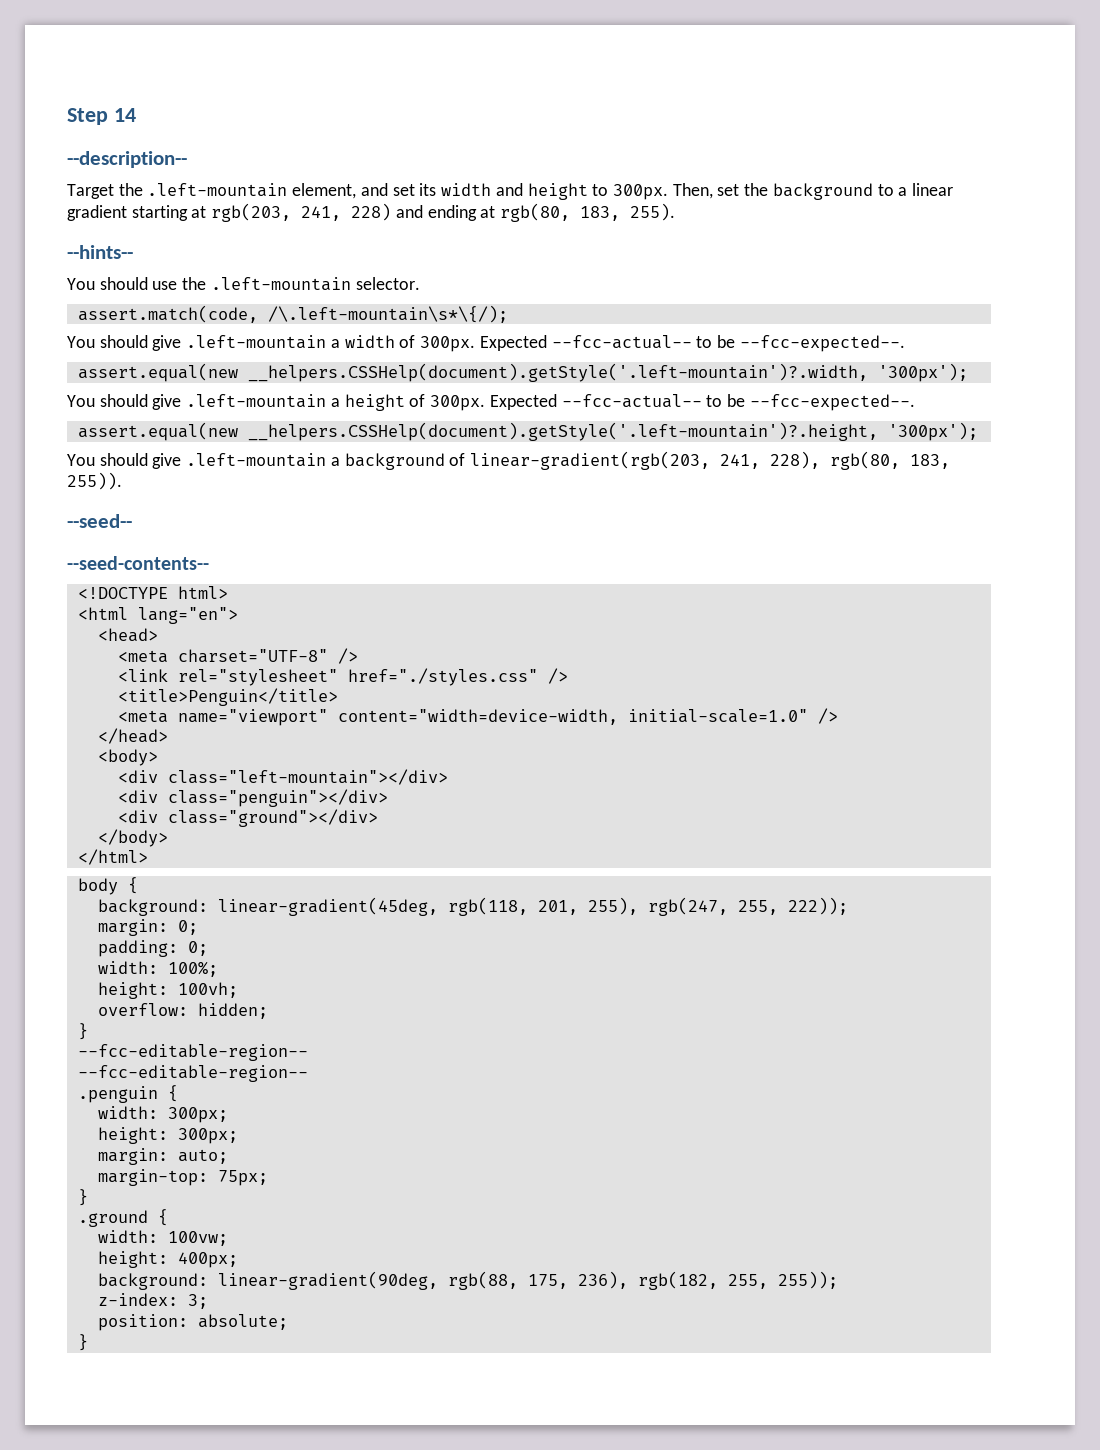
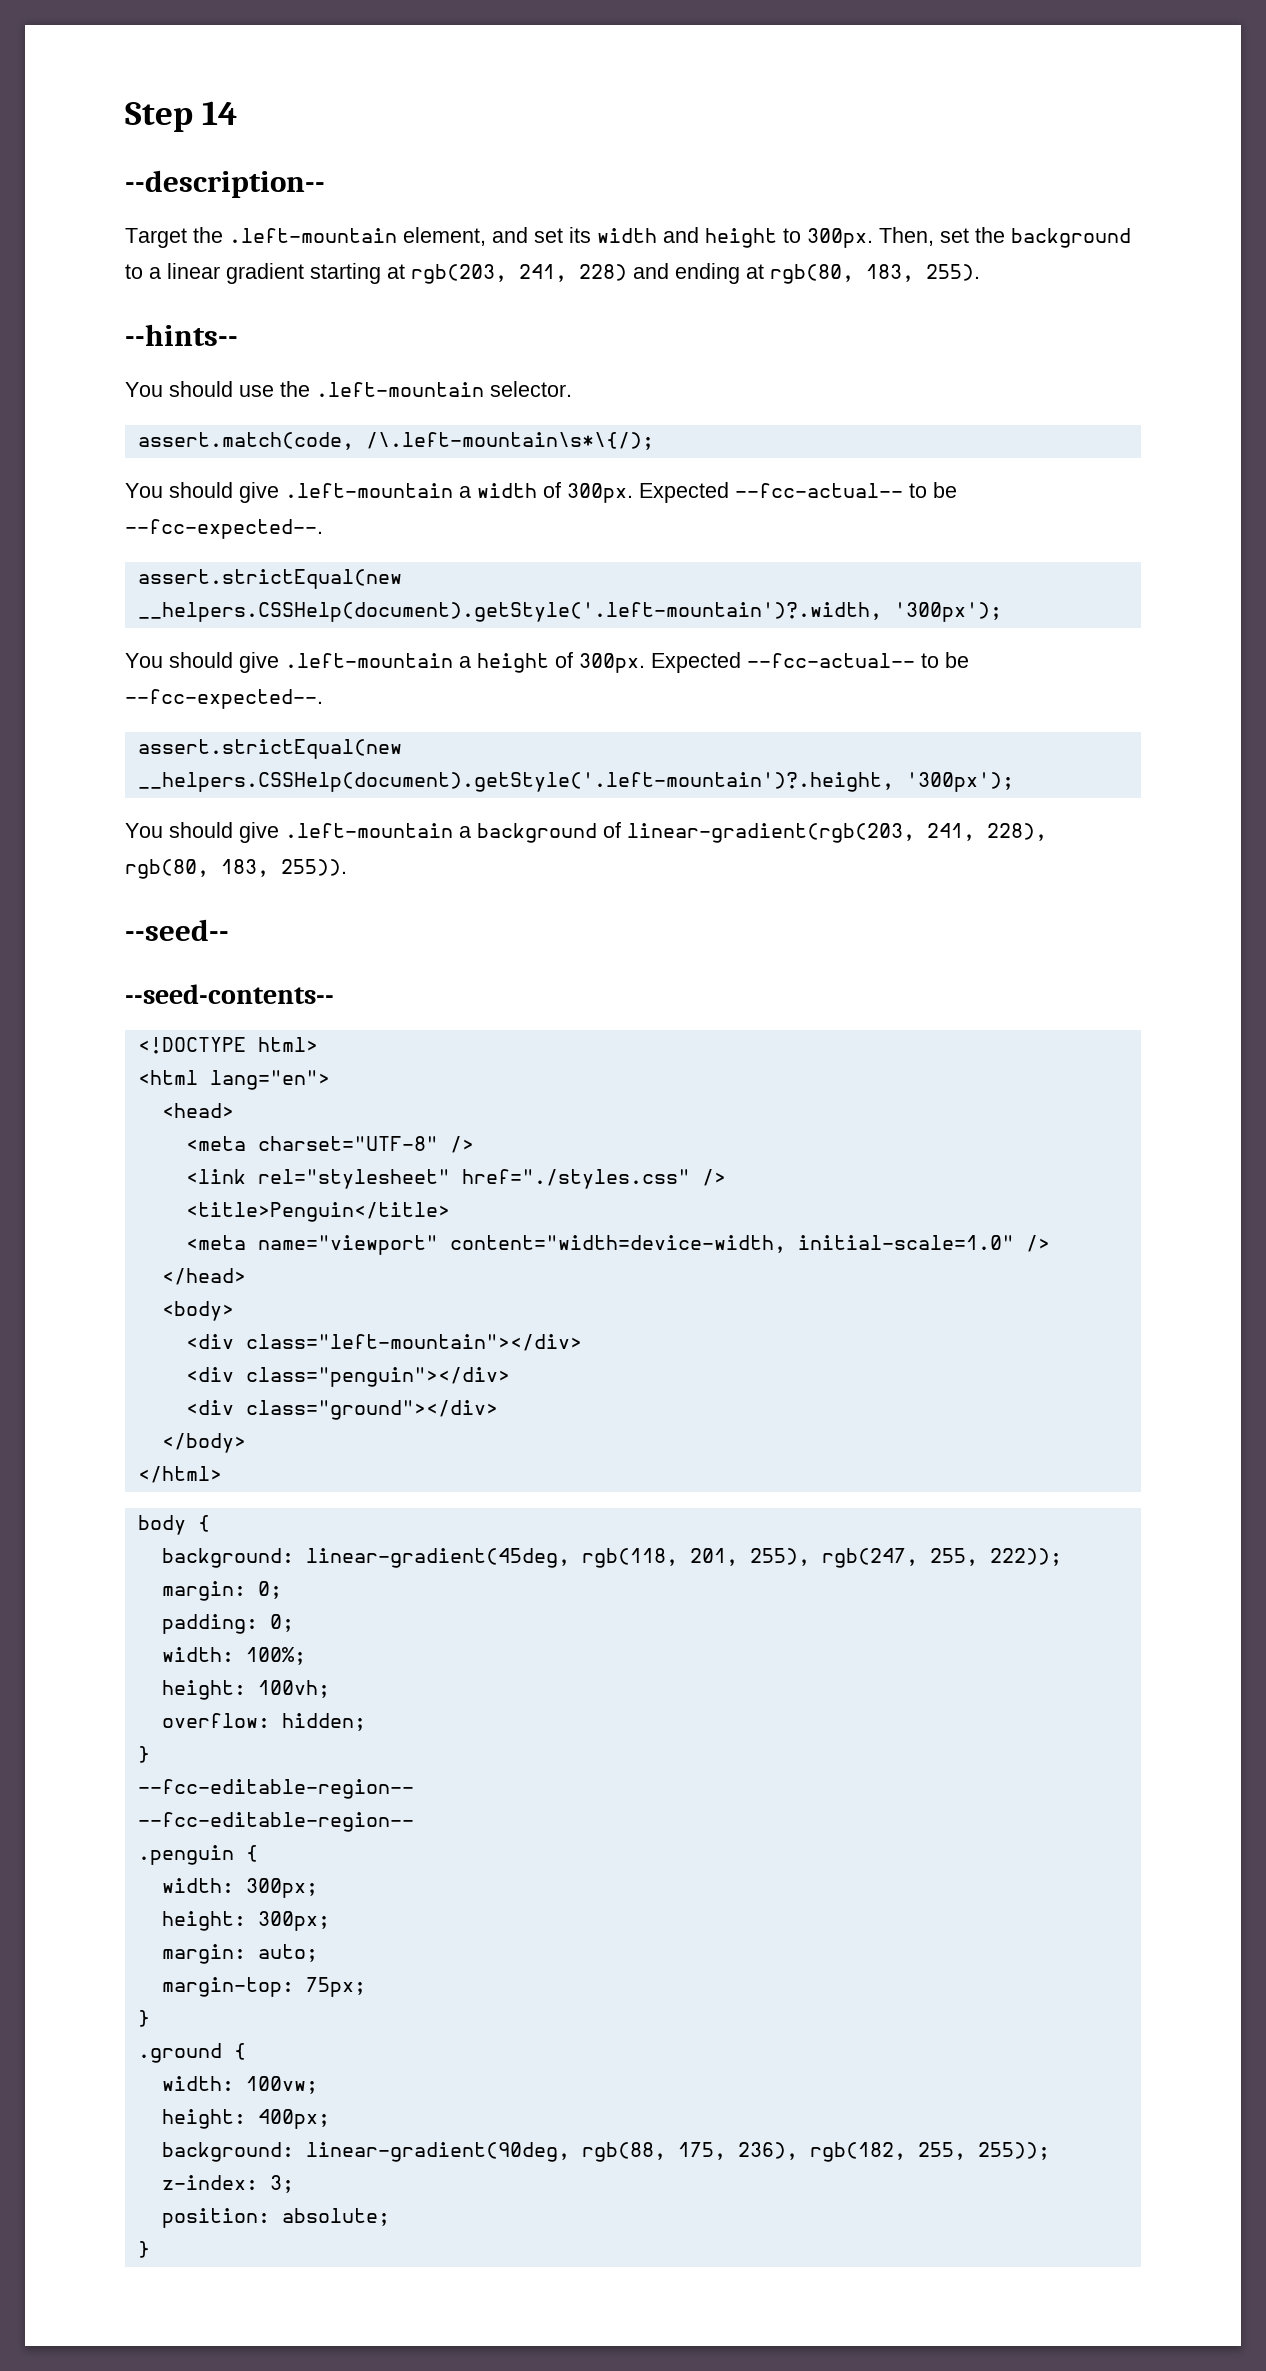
- assert.equal(new __helpers.CSSHelp(document).getStyle('.left-mountain')?.width, '300px');
+ assert.strictEqual(new __helpers.CSSHelp(document).getStyle('.left-mountain')?.width, '300px');
- assert.equal(new __helpers.CSSHelp(document).getStyle('.left-mountain')?.height, '300px');
+ assert.strictEqual(new __helpers.CSSHelp(document).getStyle('.left-mountain')?.height, '300px');

